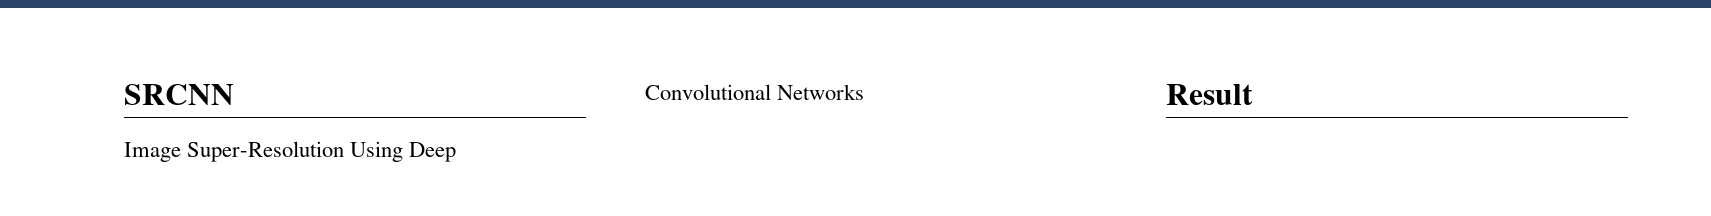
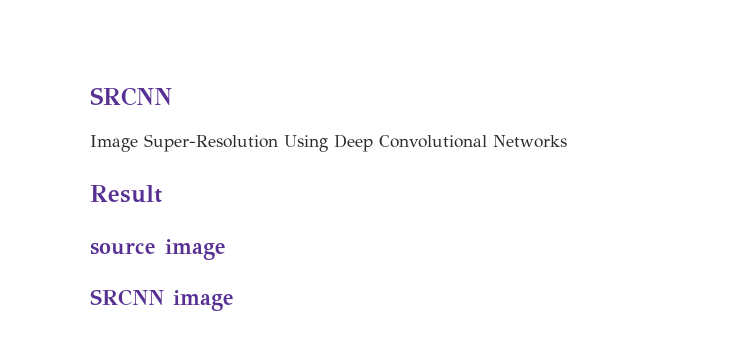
+ source image
+ SRCNN image

